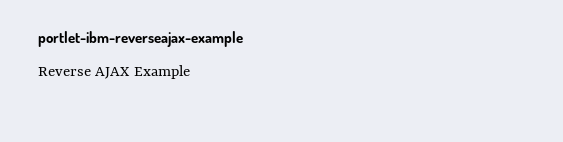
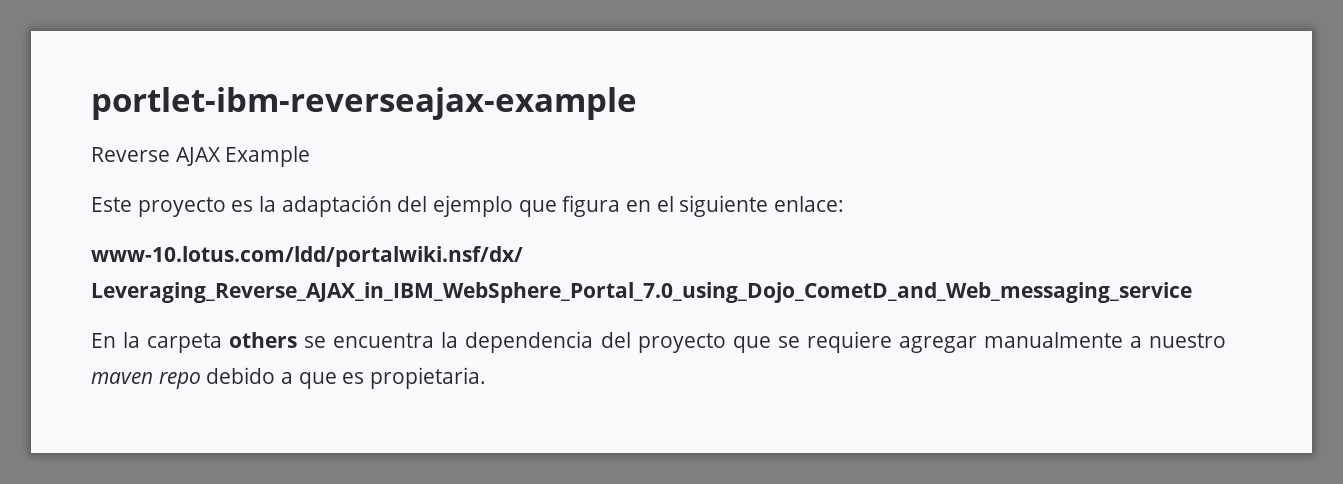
+ Este proyecto es la adaptación del ejemplo que figura en el siguiente enlace:
+ www-10.lotus.com/ldd/portalwiki.nsf/dx/ Leveraging_Reverse_AJAX_in_IBM_WebSphere_Portal_7.0_using_Dojo_CometD_and_Web_messaging_service
+ En la carpeta others se encuentra la dependencia del proyecto que se requiere agregar manualmente a nuestro maven repo debido a que es propietaria.

